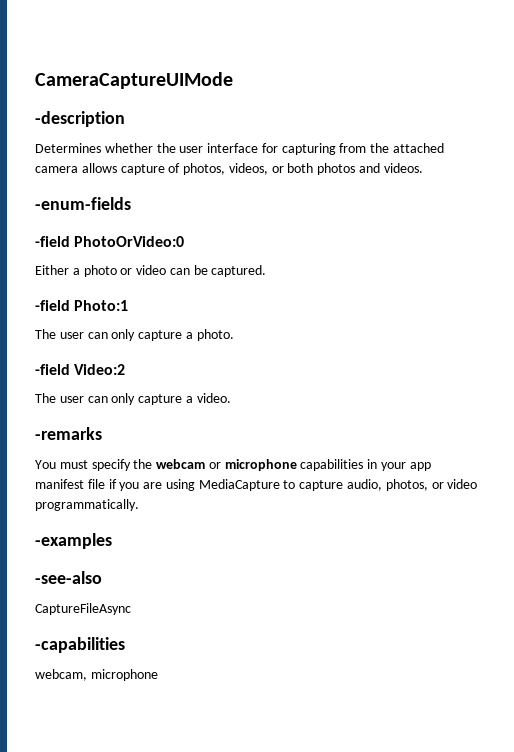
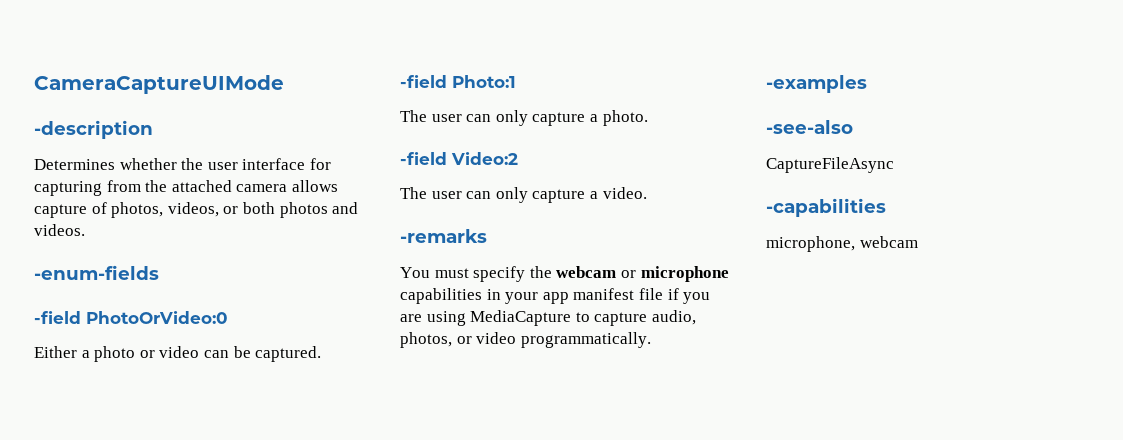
- webcam, microphone
+ microphone, webcam

